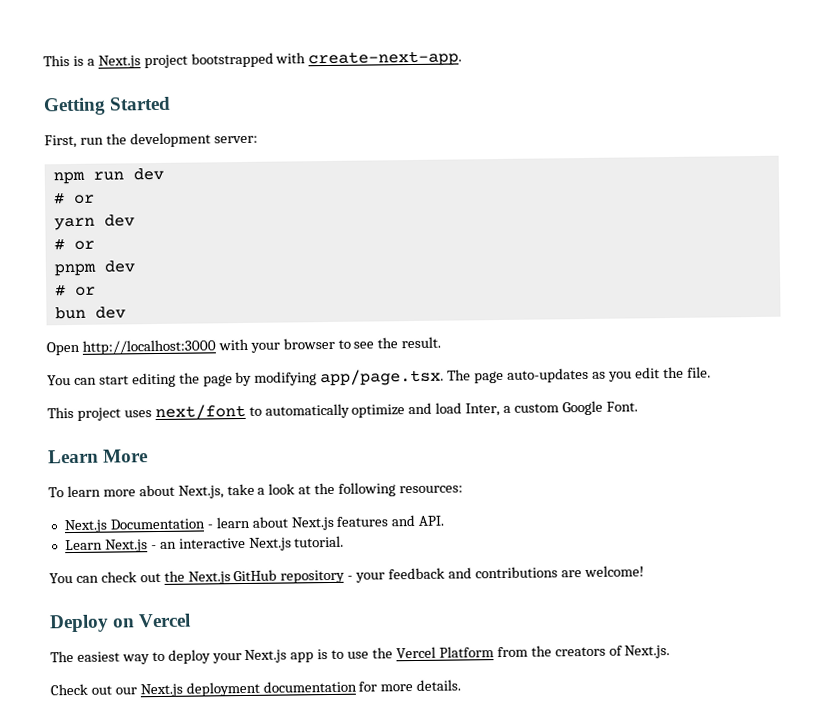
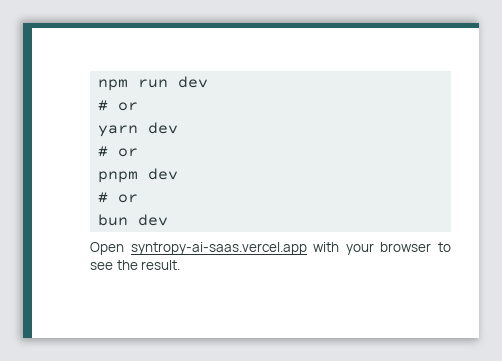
- This is a Next.js project bootstrapped with create-next-app.
- Getting Started
- First, run the development server:
- Open http://localhost:3000 with your browser to see the result.
+ Open syntropy-ai-saas.vercel.app with your browser to see the result.
- You can start editing the page by modifying app/page.tsx. The page auto-updates as you edit the file.
- This project uses next/font to automatically optimize and load Inter, a custom Google Font.
- Learn More
- To learn more about Next.js, take a look at the following resources:
- Next.js Documentation - learn about Next.js features and API.
- Learn Next.js - an interactive Next.js tutorial.
- You can check out the Next.js GitHub repository - your feedback and contributions are welcome!
- Deploy on Vercel
- The easiest way to deploy your Next.js app is to use the Vercel Platform from the creators of Next.js.
- Check out our Next.js deployment documentation for more details.

